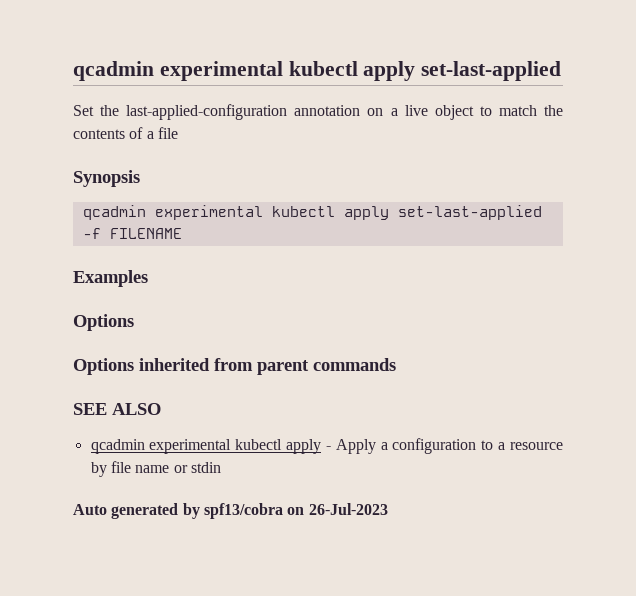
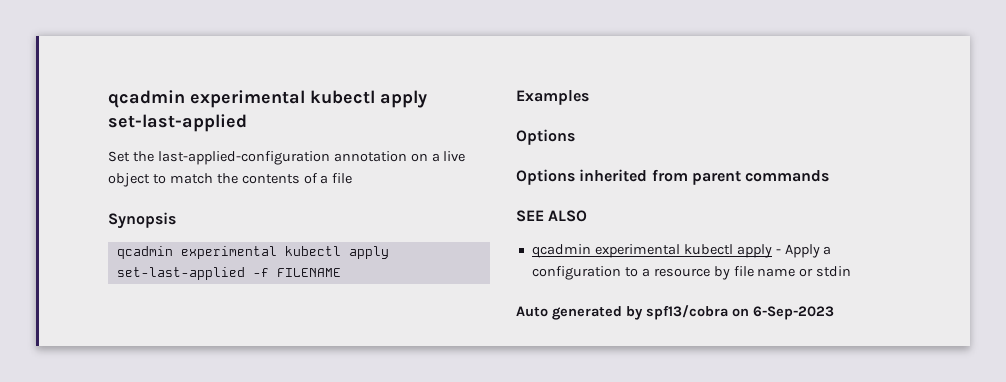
- Auto generated by spf13/cobra on 26-Jul-2023
+ Auto generated by spf13/cobra on 6-Sep-2023

